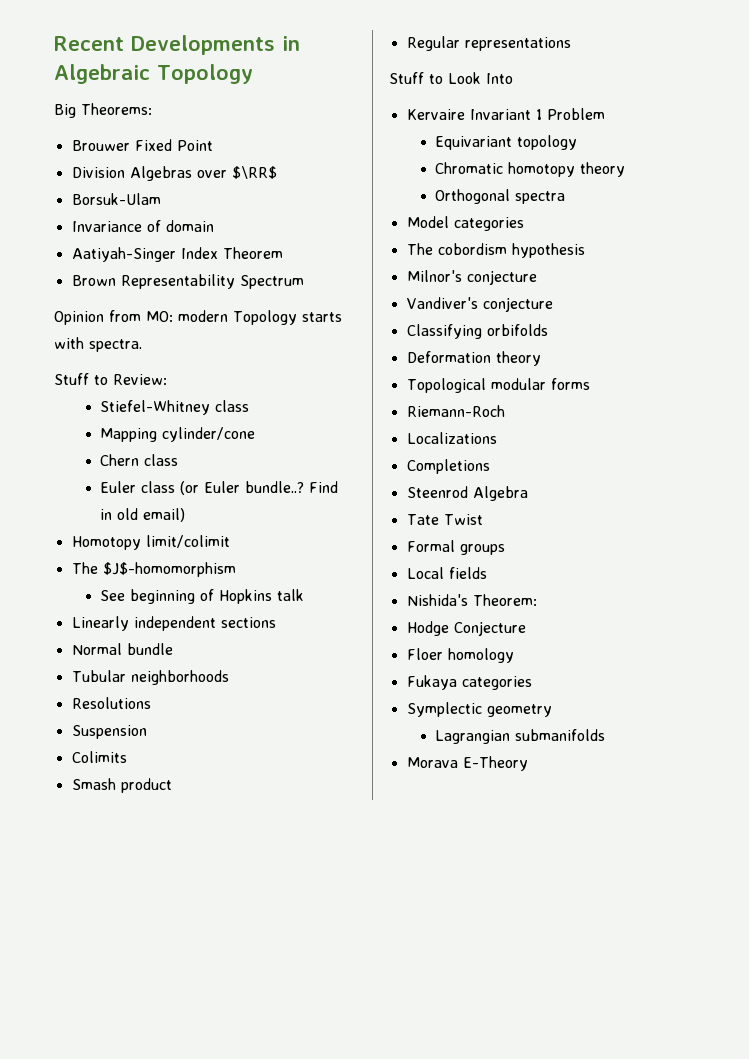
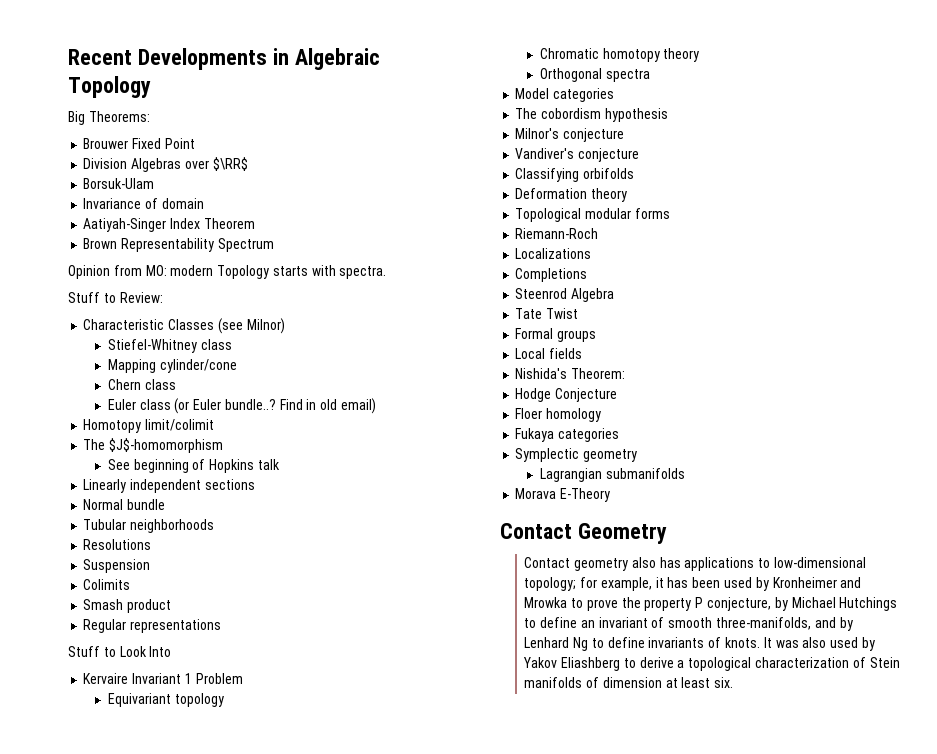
+ Characteristic Classes (see Milnor)
+ Contact Geometry
+ Contact geometry also has applications to low-dimensional topology; for example, it has been used by Kronheimer and Mrowka to prove the property P conjecture, by Michael Hutchings to define an invariant of smooth three-manifolds, and by Lenhard Ng to define invariants of knots. It was also used by Yakov Eliashberg to derive a topological characterization of Stein manifolds of dimension at least six.

